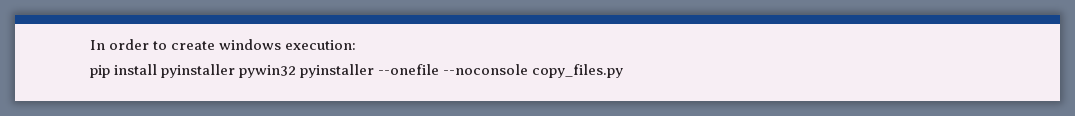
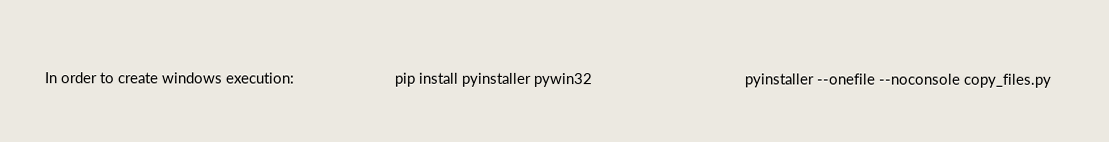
- pip install pyinstaller pywin32 pyinstaller --onefile --noconsole copy_files.py
+ pip install pyinstaller pywin32
+ pyinstaller --onefile --noconsole copy_files.py

